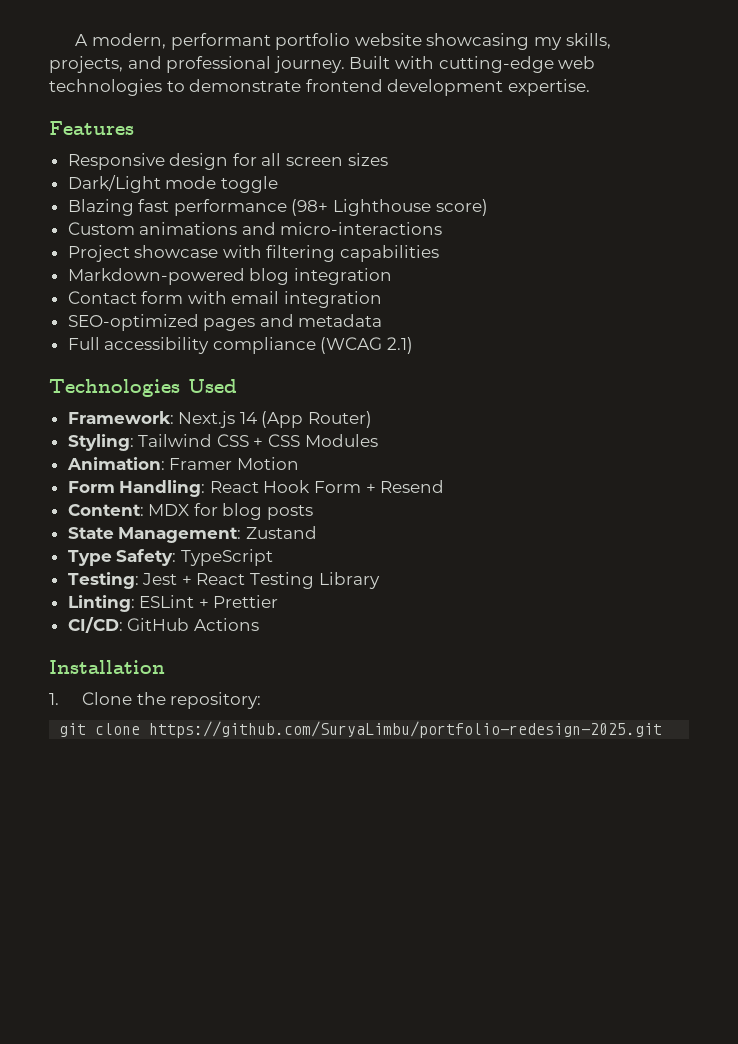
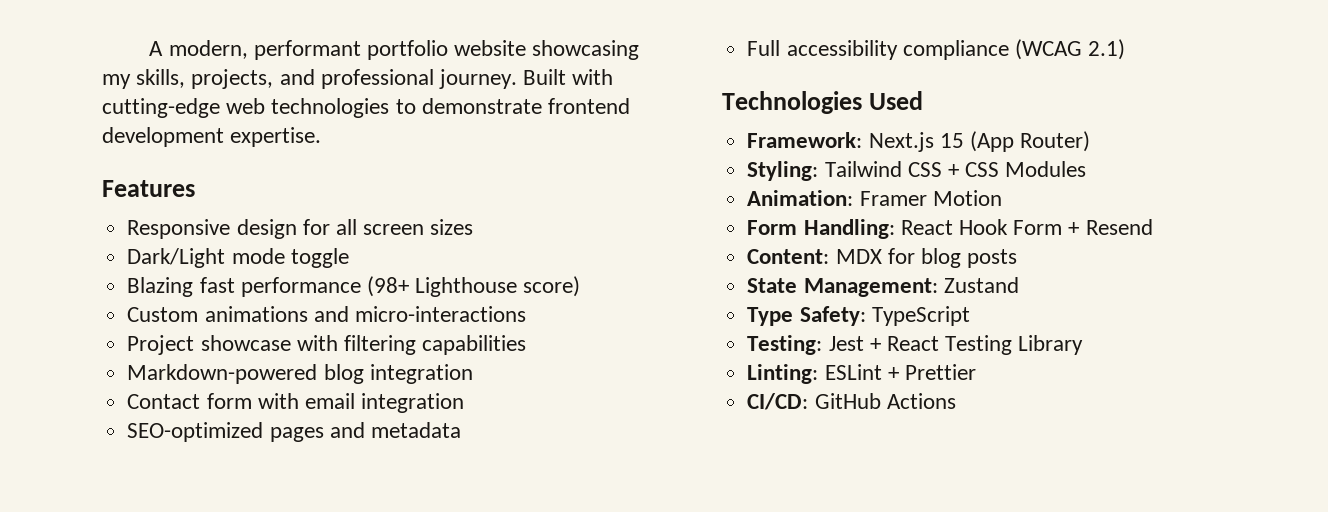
- Framework: Next.js 14 (App Router)
+ Framework: Next.js 15 (App Router)
- Installation
- 1. Clone the repository:
- git clone https://github.com/SuryaLimbu/portfolio-redesign-2025.git

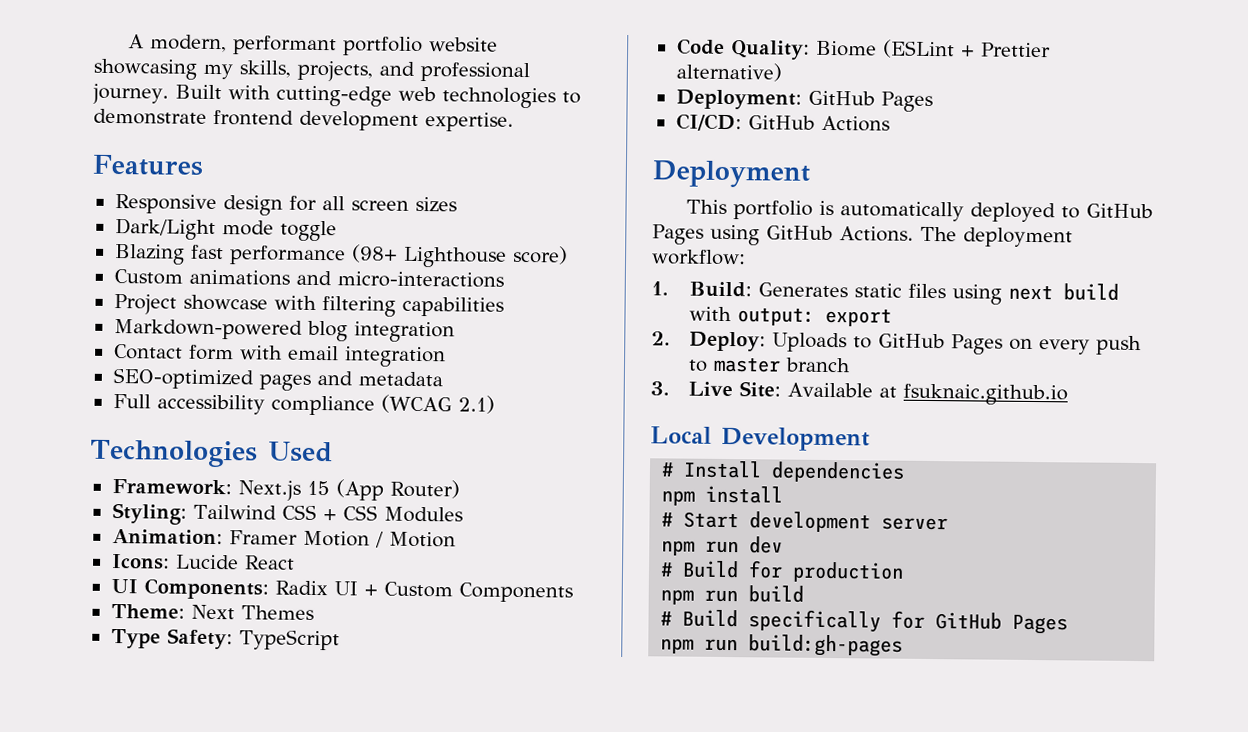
- Animation: Framer Motion
- Form Handling: React Hook Form + Resend
- Content: MDX for blog posts
- State Management: Zustand
+ Animation: Framer Motion / Motion
+ Icons: Lucide React
+ UI Components: Radix UI + Custom Components
+ Theme: Next Themes
  Type Safety: TypeScript
- Testing: Jest + React Testing Library
- Linting: ESLint + Prettier
+ Code Quality: Biome (ESLint + Prettier alternative)
+ Deployment: GitHub Pages
  CI/CD: GitHub Actions
+ Deployment
+ This portfolio is automatically deployed to GitHub Pages using GitHub Actions. The deployment workflow:
+ 1. Build: Generates static files using next build with output: export
+ 2. Deploy: Uploads to GitHub Pages on every push to master branch
+ 3. Live Site: Available at fsuknaic.github.io
+ Local Development
+ # Install dependencies
+ npm install
+ # Start development server
+ npm run dev
+ # Build for production
+ npm run build
+ # Build specifically for GitHub Pages
+ npm run build:gh-pages

